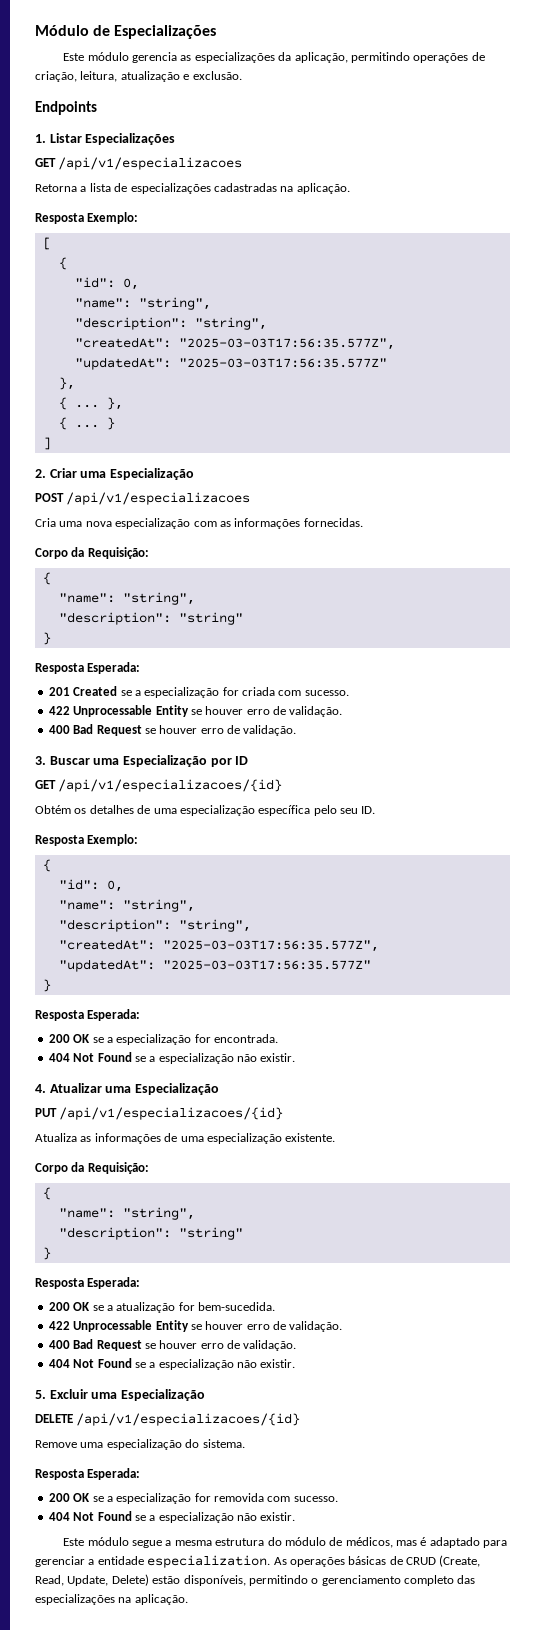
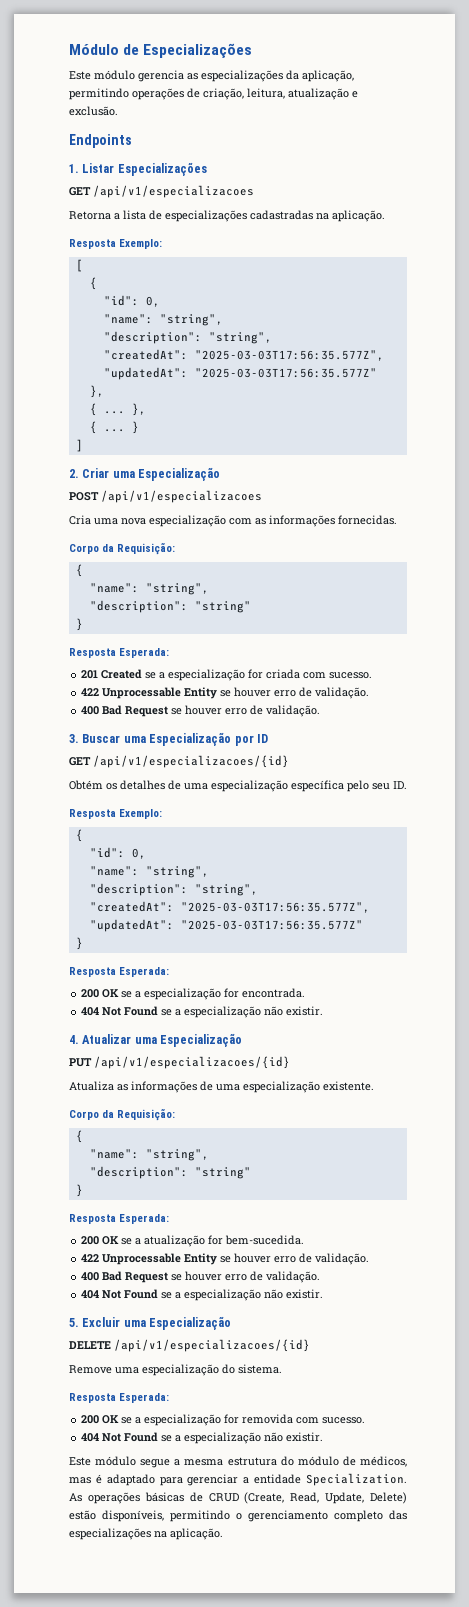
- Este módulo segue a mesma estrutura do módulo de médicos, mas é adaptado para gerenciar a entidade especialization.
+ Este módulo segue a mesma estrutura do módulo de médicos, mas é adaptado para gerenciar a entidade Specialization.

